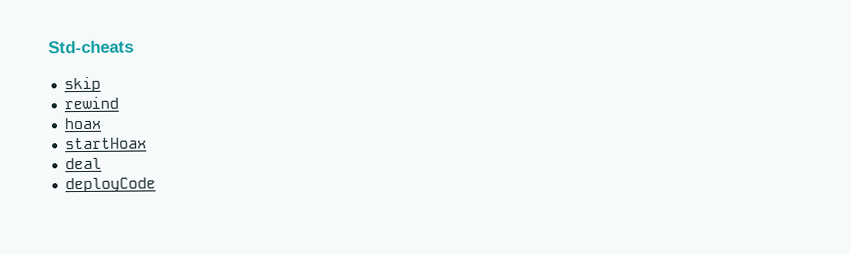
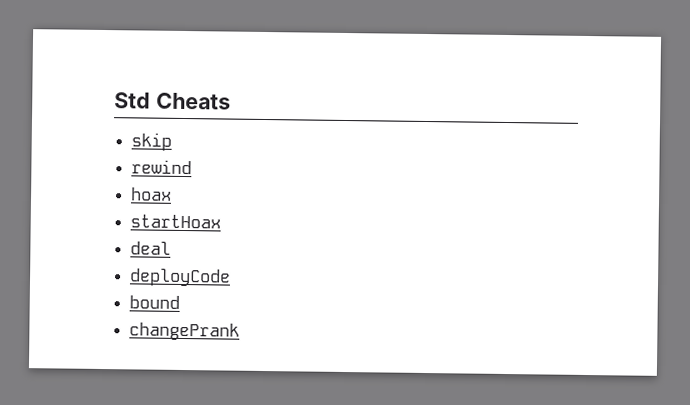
- Std-cheats
+ Std Cheats
+ bound
+ changePrank

